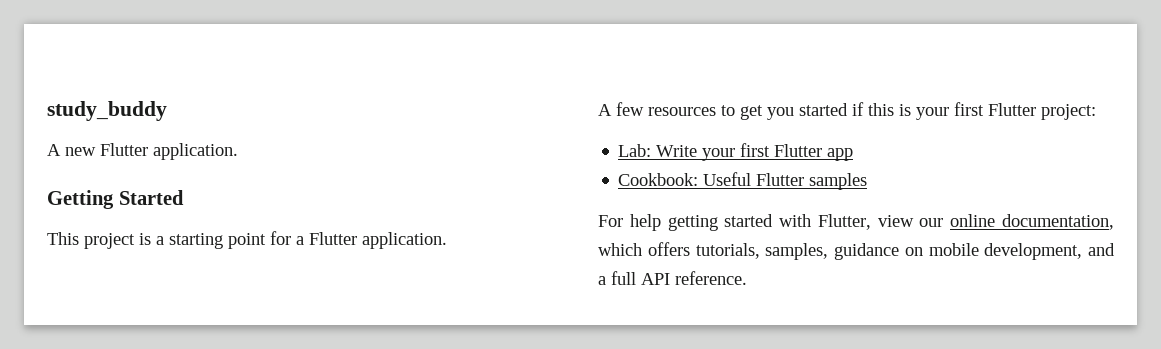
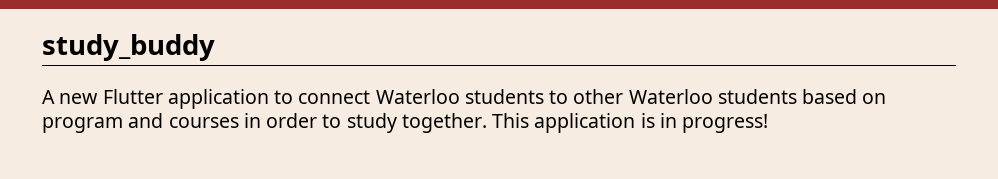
- A new Flutter application.
- Getting Started
- This project is a starting point for a Flutter application.
- A few resources to get you started if this is your first Flutter project:
- Lab: Write your first Flutter app
- Cookbook: Useful Flutter samples
- For help getting started with Flutter, view our online documentation, which offers tutorials, samples, guidance on mobile development, and a full API reference.
+ A new Flutter application to connect Waterloo students to other Waterloo students based on program and courses in order to study together. This application is in progress!

